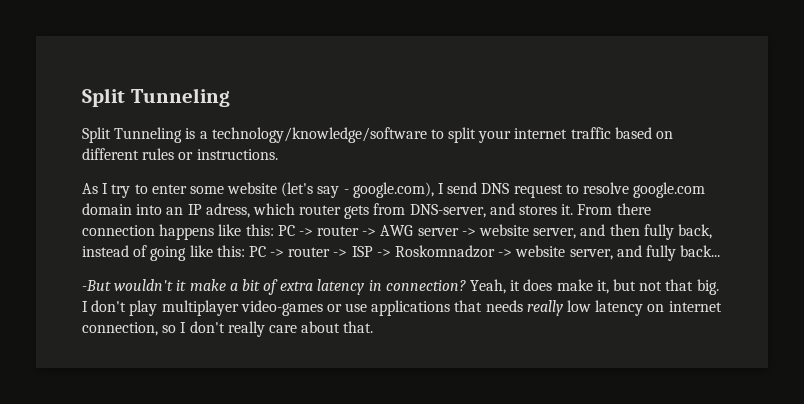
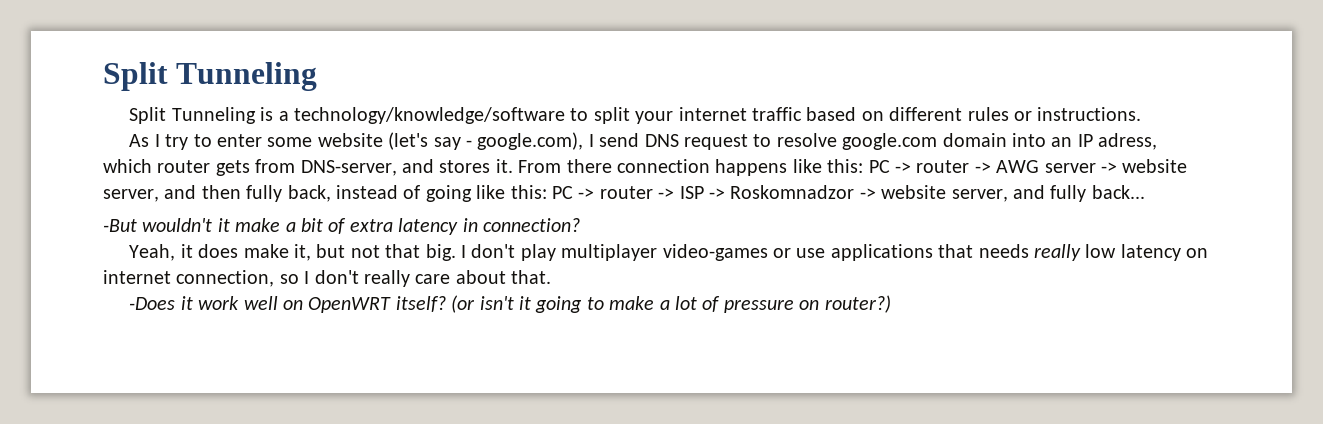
- -But wouldn't it make a bit of extra latency in connection? Yeah, it does make it, but not that big.
+ -But wouldn't it make a bit of extra latency in connection?
+ Yeah, it does make it, but not that big.
+ -Does it work well on OpenWRT itself? (or isn't it going to make a lot of pressure on router?)

